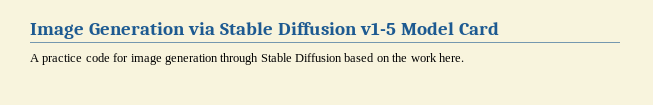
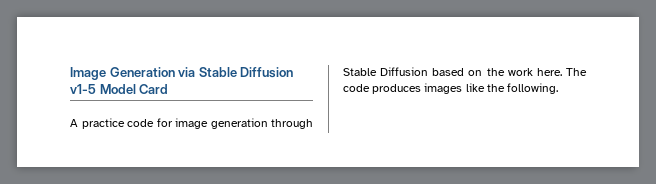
+ The code produces images like the following.

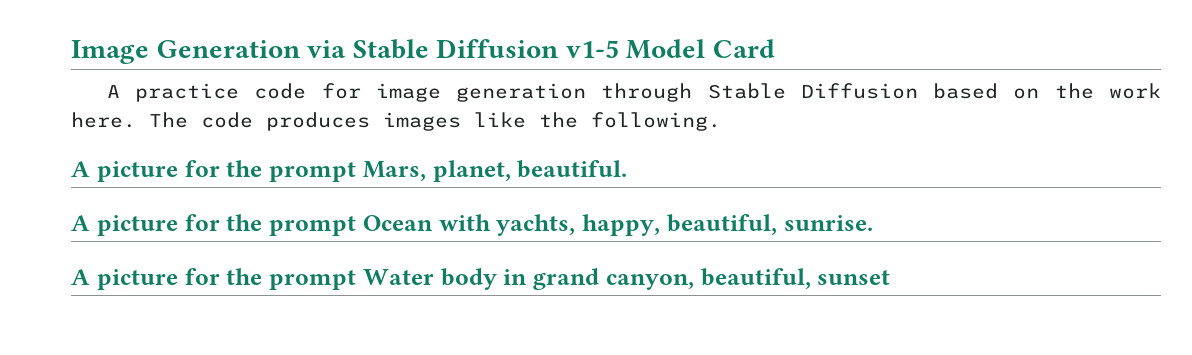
+ A picture for the prompt Mars, planet, beautiful.
+ A picture for the prompt Ocean with yachts, happy, beautiful, sunrise.
+ A picture for the prompt Water body in grand canyon, beautiful, sunset

